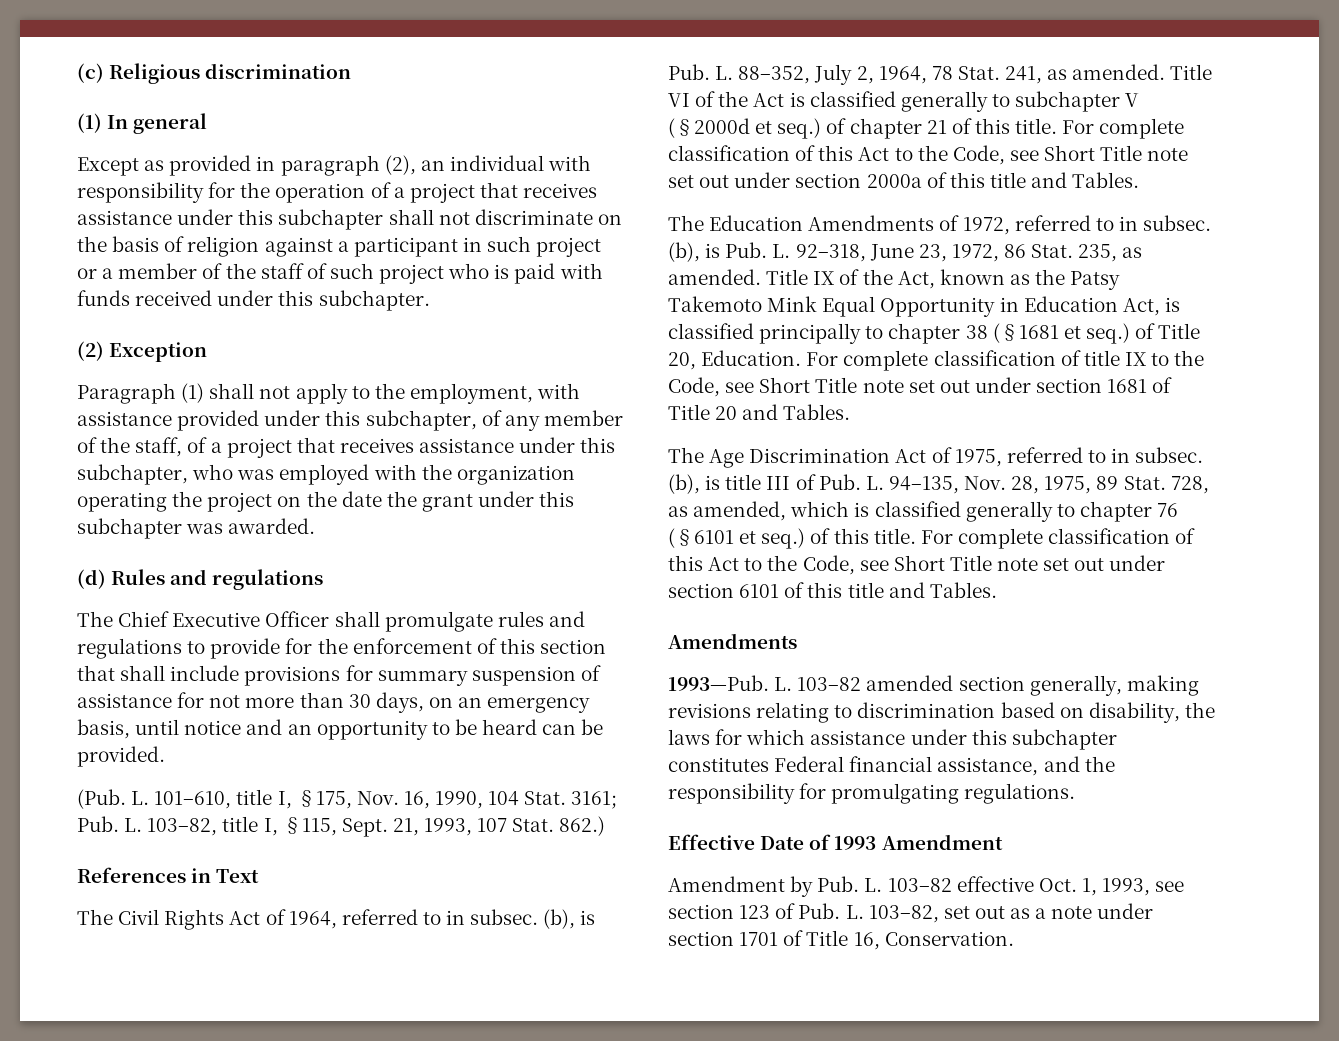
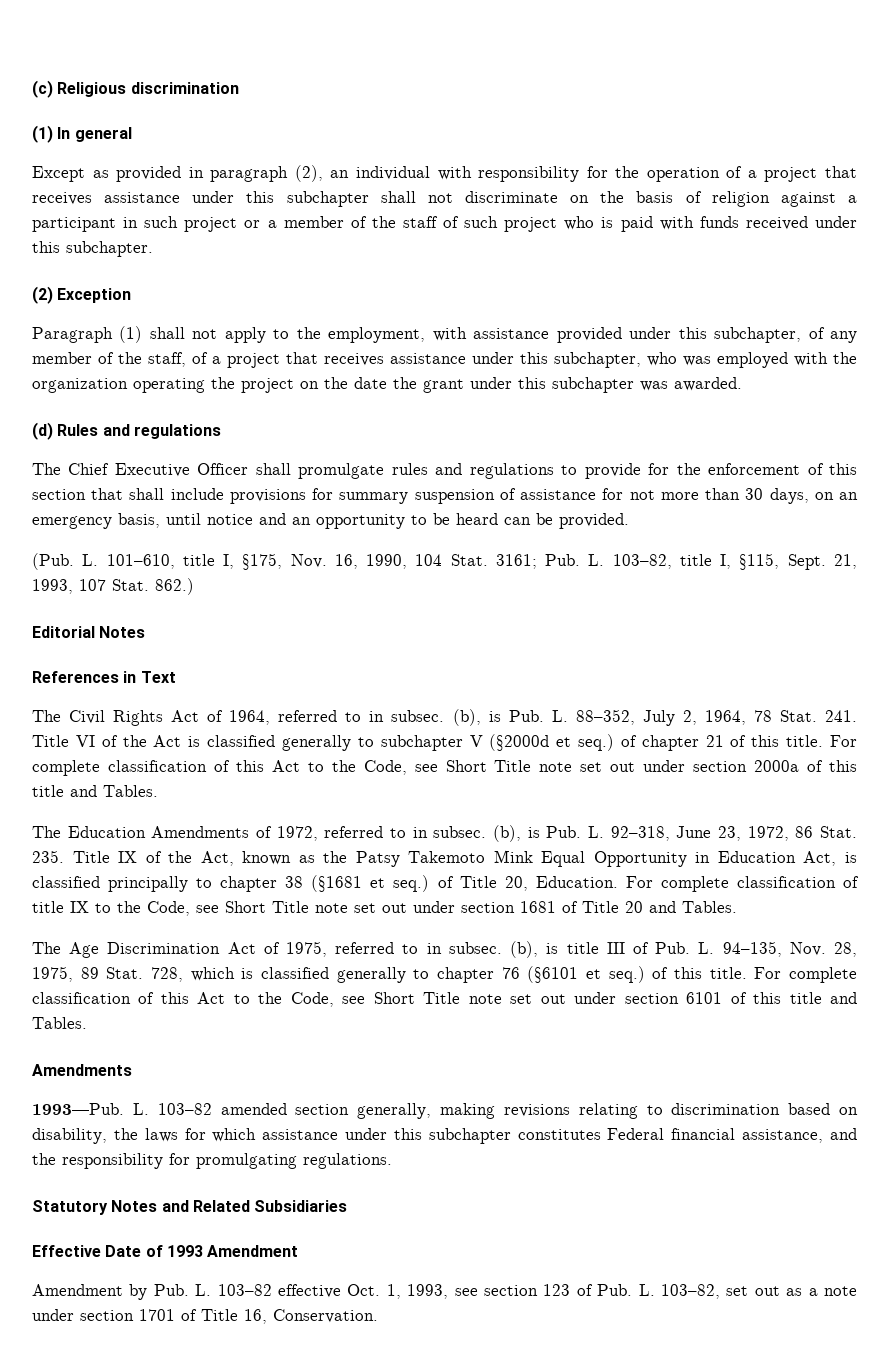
+ Editorial Notes
- 241, as amended. Title VI of the Act is classified generally to subchapter V (§2000d et seq.) of chapter 21 of this title.
+ 241. Title VI of the Act is classified generally to subchapter V (§2000d et seq.) of chapter 21 of this title.
- 235, as amended. Title IX of the Act, known as the Patsy Takemoto Mink Equal Opportunity in Education Act, is classified principally to chapter 38 (§1681 et seq.) of Title 20, Education.
+ 235. Title IX of the Act, known as the Patsy Takemoto Mink Equal Opportunity in Education Act, is classified principally to chapter 38 (§1681 et seq.) of Title 20, Education.
- 728, as amended, which is classified generally to chapter 76 (§6101 et seq.) of this title.
+ 728, which is classified generally to chapter 76 (§6101 et seq.) of this title.
+ Statutory Notes and Related Subsidiaries

